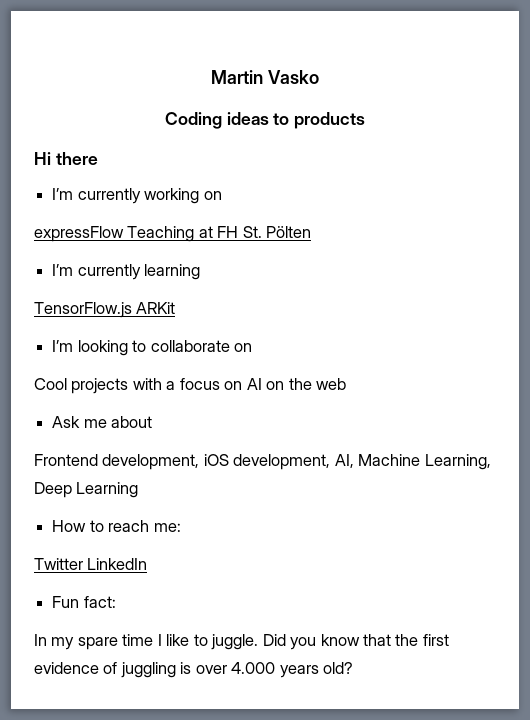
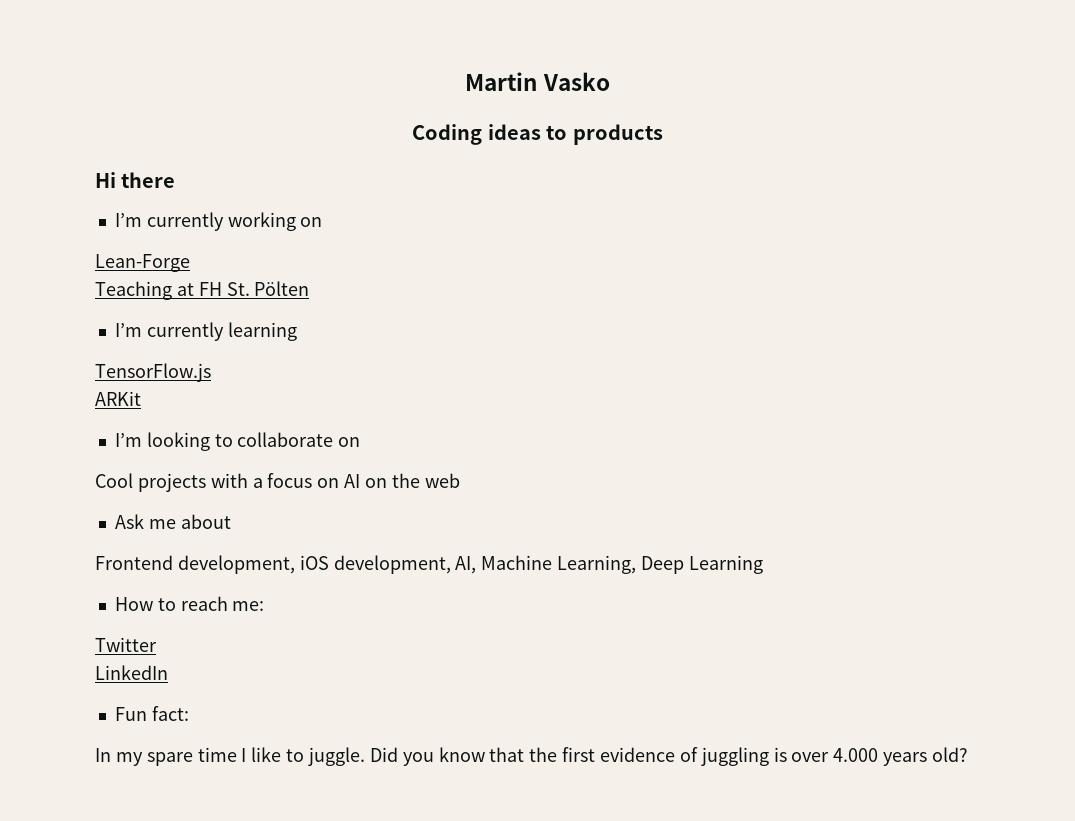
- expressFlow Teaching at FH St. Pölten
+ Lean-Forge
+ Teaching at FH St. Pölten
- TensorFlow.js ARKit
+ TensorFlow.js
+ ARKit
- Twitter LinkedIn
+ Twitter
+ LinkedIn

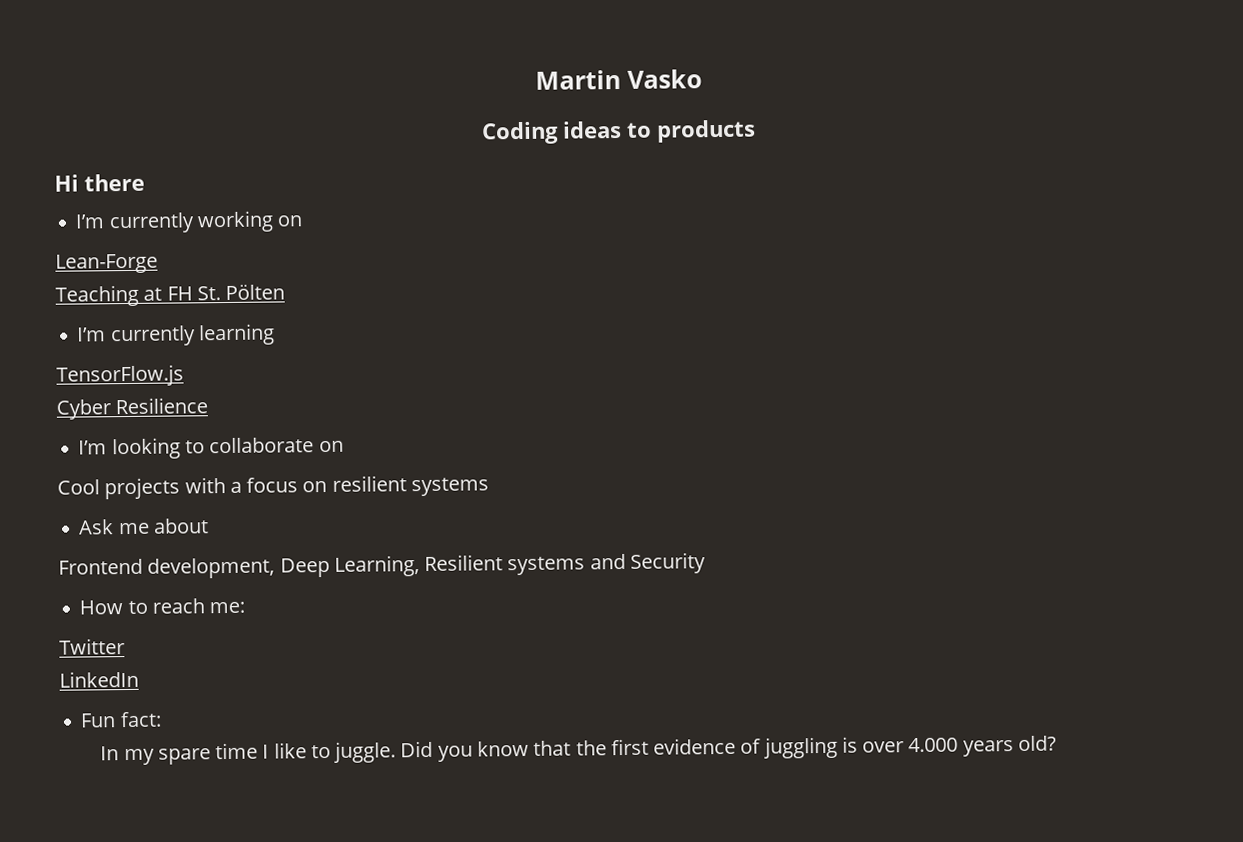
- ARKit
+ Cyber Resilience
- Cool projects with a focus on AI on the web
+ Cool projects with a focus on resilient systems
- Frontend development, iOS development, AI, Machine Learning, Deep Learning
+ Frontend development, Deep Learning, Resilient systems and Security

